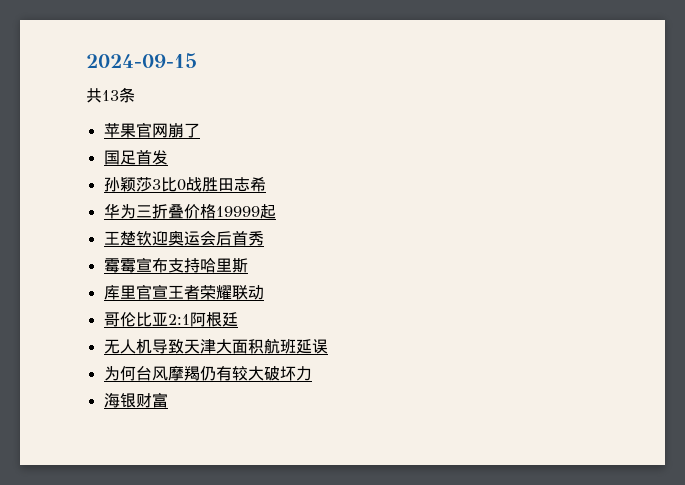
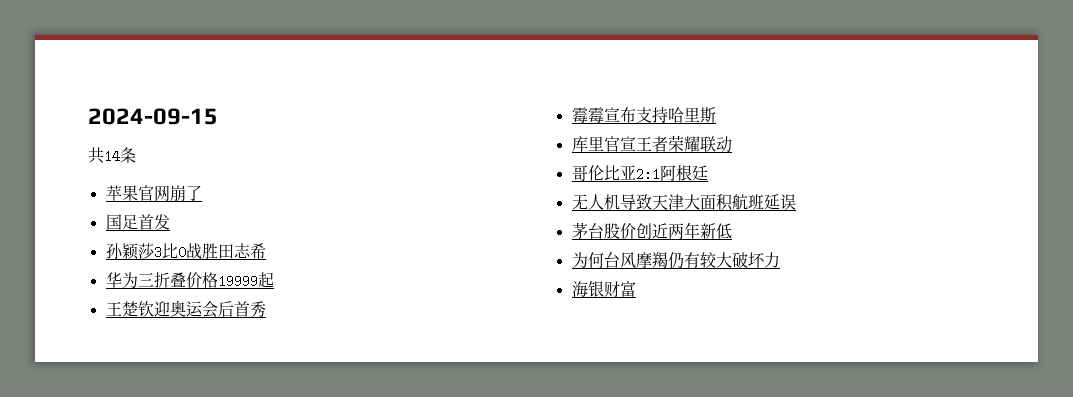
- 共13条
+ 共14条
+ 茅台股价创近两年新低

